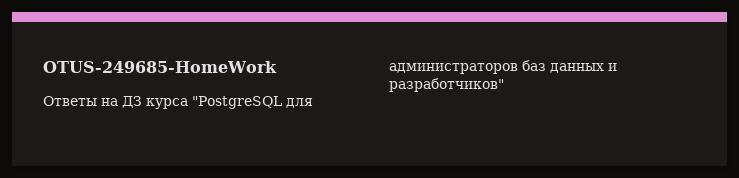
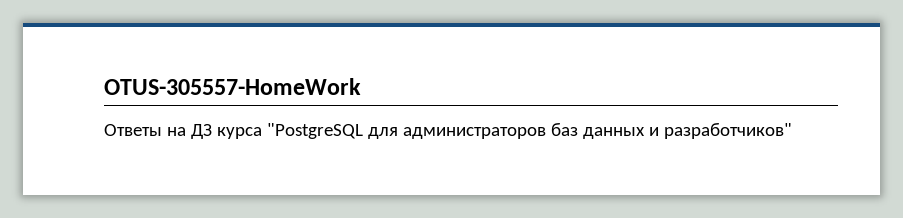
- OTUS-249685-HomeWork
+ OTUS-305557-HomeWork

